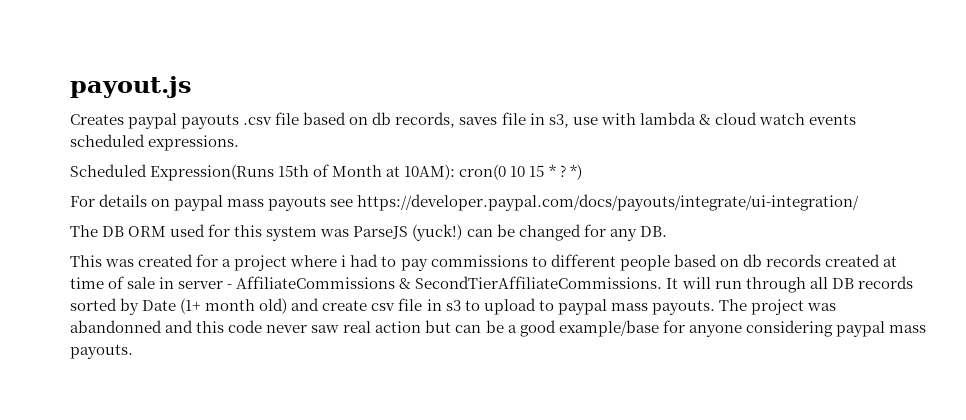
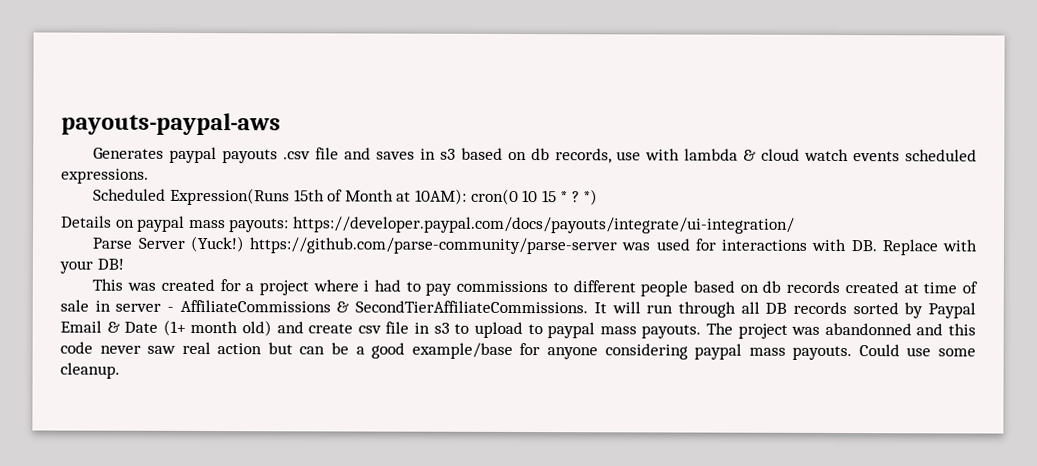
- payout.js
- Creates paypal payouts .csv file based on db records, saves file in s3, use with lambda & cloud watch events scheduled expressions.
+ payouts-paypal-aws
+ Generates paypal payouts .csv file and saves in s3 based on db records, use with lambda & cloud watch events scheduled expressions.
- For details on paypal mass payouts see https://developer.paypal.com/docs/payouts/integrate/ui-integration/
+ Details on paypal mass payouts: https://developer.paypal.com/docs/payouts/integrate/ui-integration/
- The DB ORM used for this system was ParseJS (yuck!) can be changed for any DB.
+ Parse Server (Yuck!) https://github.com/parse-community/parse-server was used for interactions with DB. Replace with your DB!
- It will run through all DB records sorted by Date (1+ month old) and create csv file in s3 to upload to paypal mass payouts.
+ It will run through all DB records sorted by Paypal Email & Date (1+ month old) and create csv file in s3 to upload to paypal mass payouts.
+ Could use some cleanup.

